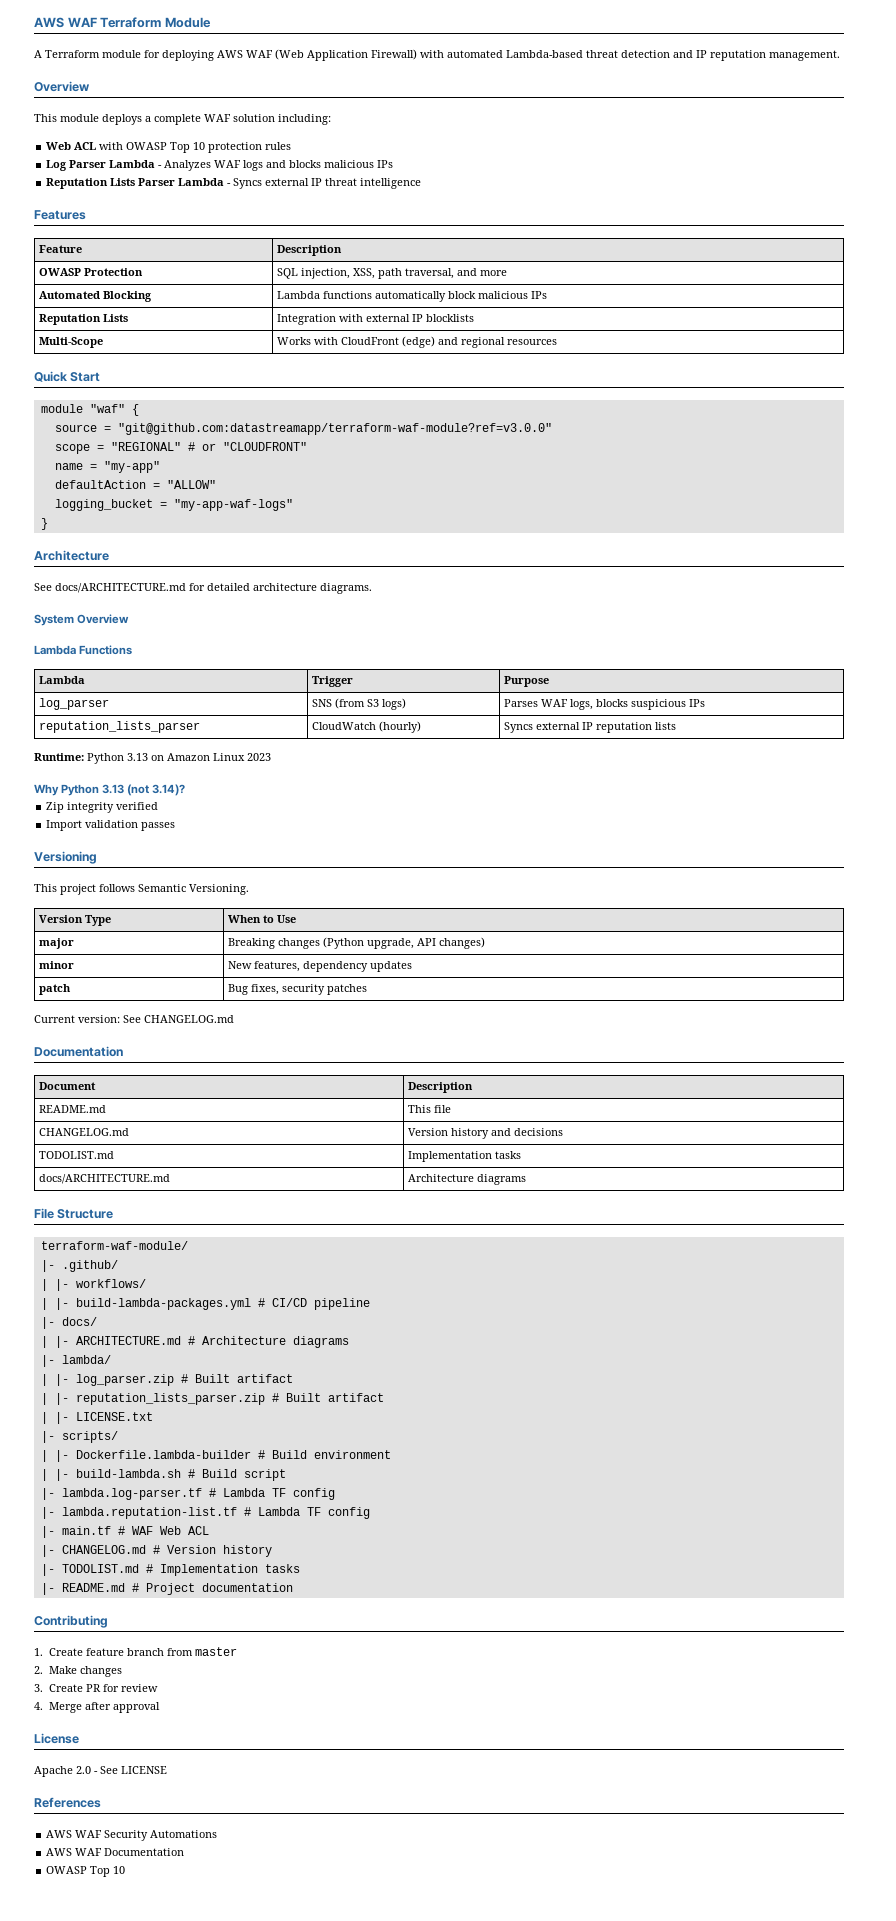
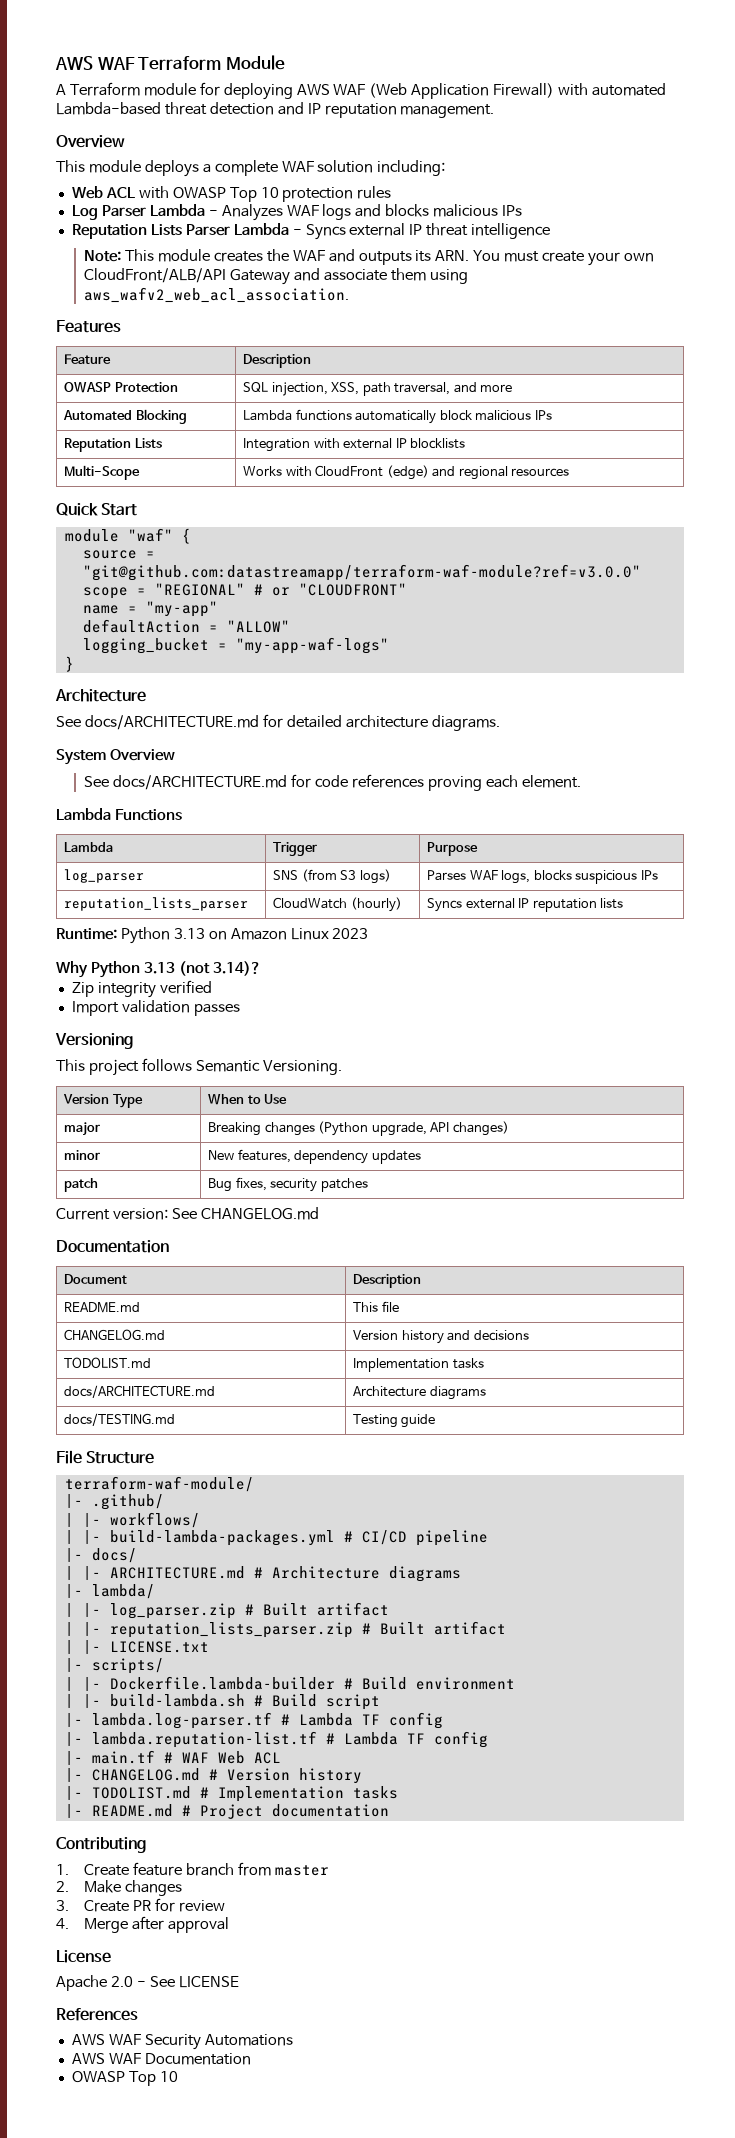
+ Note: This module creates the WAF and outputs its ARN. You must create your own CloudFront/ALB/API Gateway and associate them using aws_wafv2_web_acl_association.
+ See docs/ARCHITECTURE.md for code references proving each element.
+ docs/TESTING.md | Testing guide

